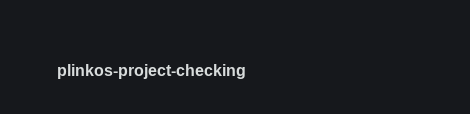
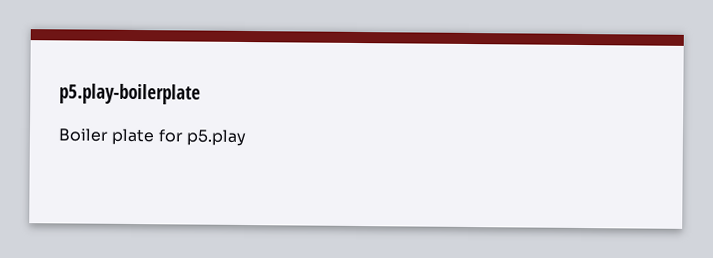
- plinkos-project-checking
+ p5.play-boilerplate
+ Boiler plate for p5.play

